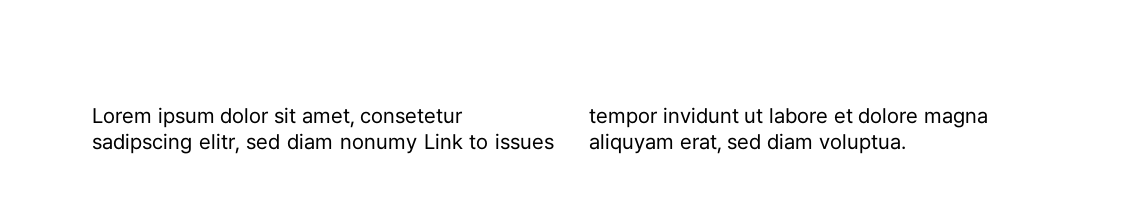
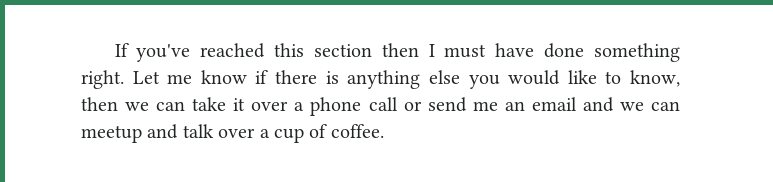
- Lorem ipsum dolor sit amet, consetetur sadipscing elitr, sed diam nonumy Link to issues tempor invidunt ut labore et dolore magna aliquyam erat, sed diam voluptua.
+ If you've reached this section then I must have done something right. Let me know if there is anything else you would like to know, then we can take it over a phone call or send me an email and we can meetup and talk over a cup of coffee.

